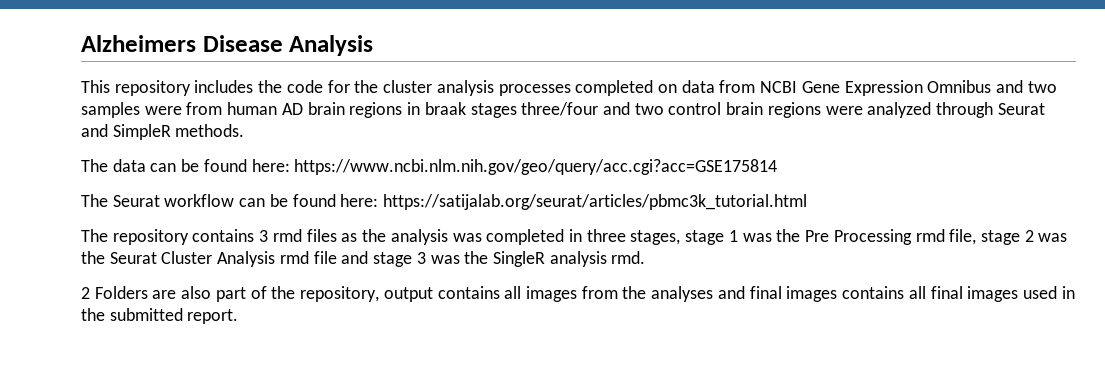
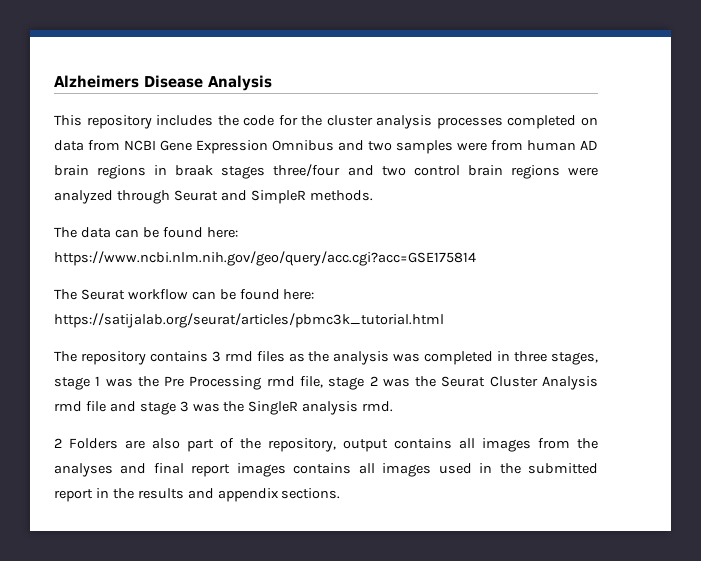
- 2 Folders are also part of the repository, output contains all images from the analyses and final images contains all final images used in the submitted report.
+ 2 Folders are also part of the repository, output contains all images from the analyses and final report images contains all images used in the submitted report in the results and appendix sections.

